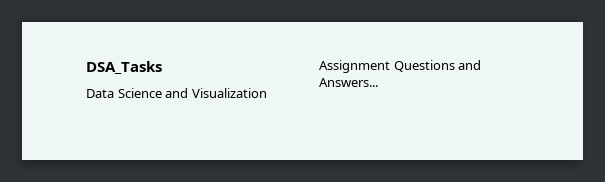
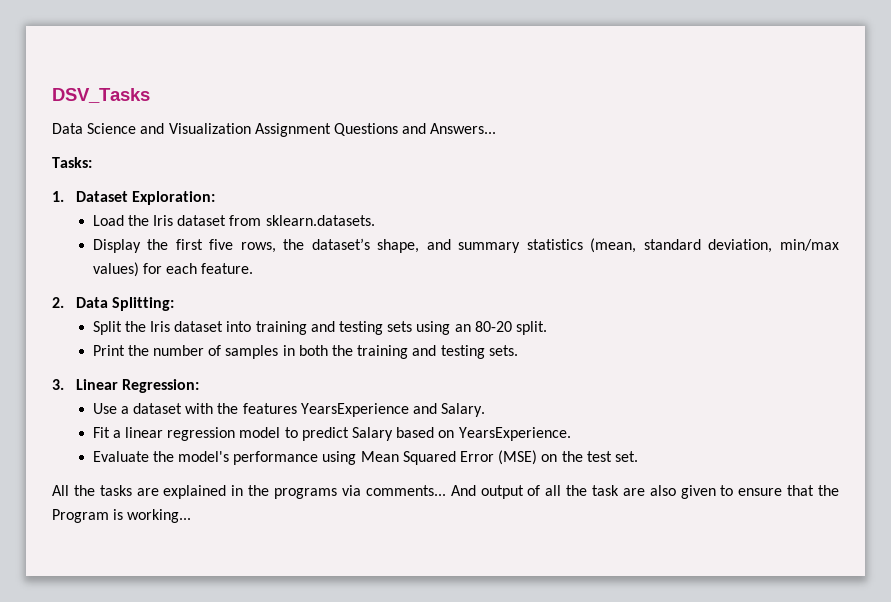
- DSA_Tasks
+ DSV_Tasks
+ Tasks:
+ 1. Dataset Exploration:
+ Load the Iris dataset from sklearn.datasets.
+ Display the first five rows, the dataset’s shape, and summary statistics (mean, standard deviation, min/max values) for each feature.
+ 2. Data Splitting:
+ Split the Iris dataset into training and testing sets using an 80-20 split.
+ Print the number of samples in both the training and testing sets.
+ 3. Linear Regression:
+ Use a dataset with the features YearsExperience and Salary.
+ Fit a linear regression model to predict Salary based on YearsExperience.
+ Evaluate the model's performance using Mean Squared Error (MSE) on the test set.
+ All the tasks are explained in the programs via comments... And output of all the task are also given to ensure that the Program is working...

